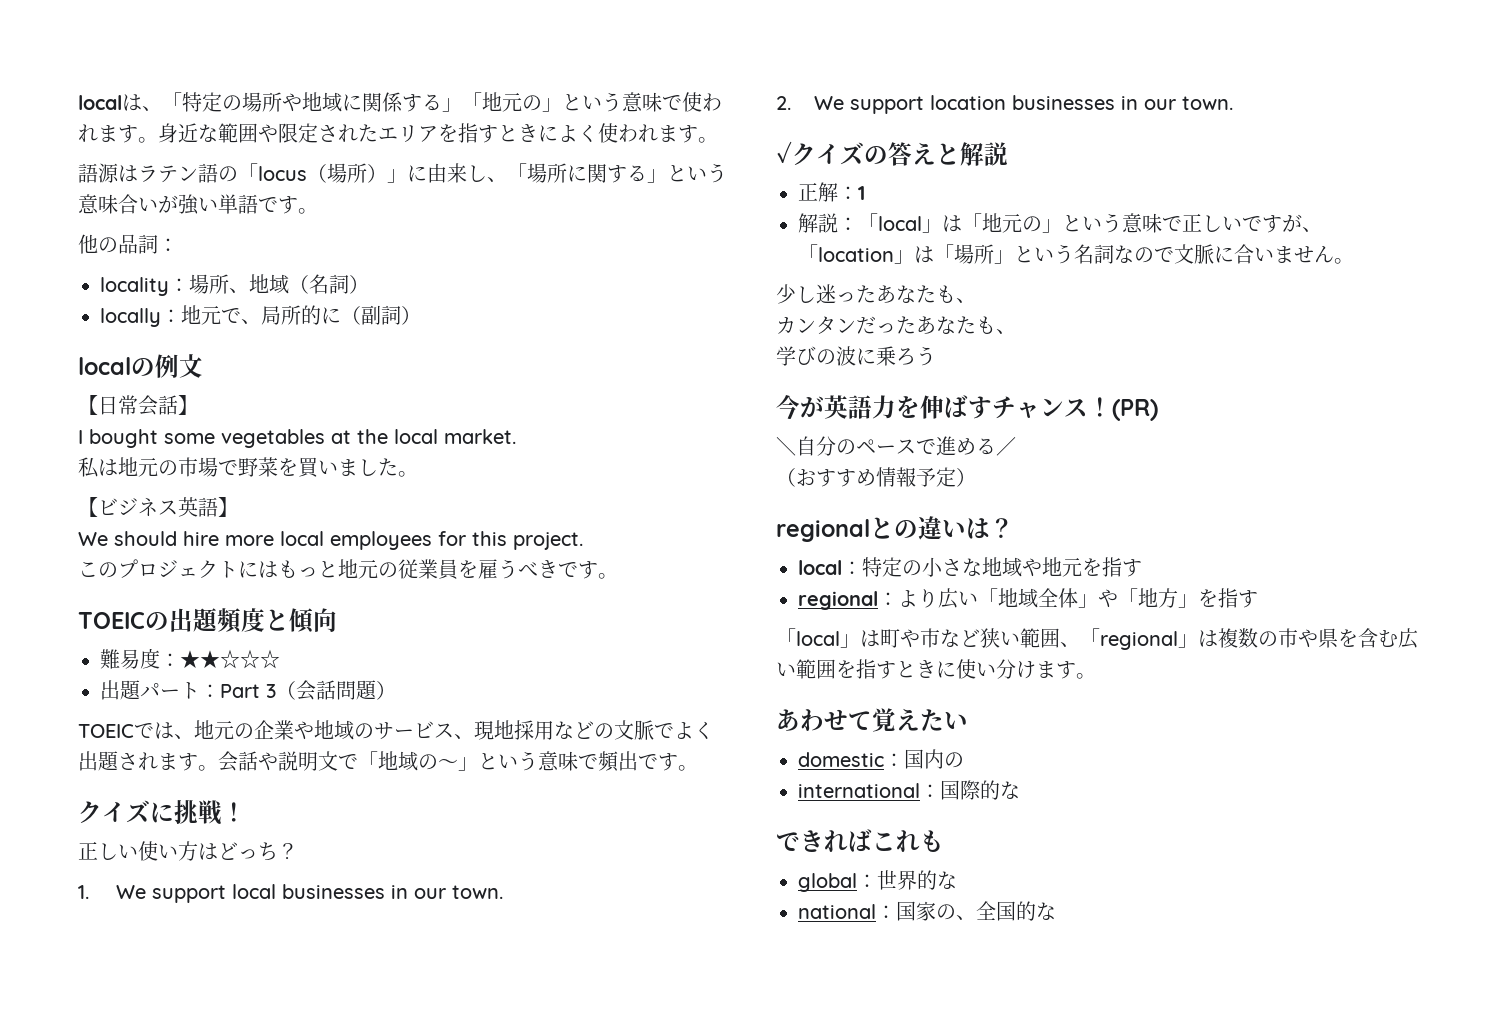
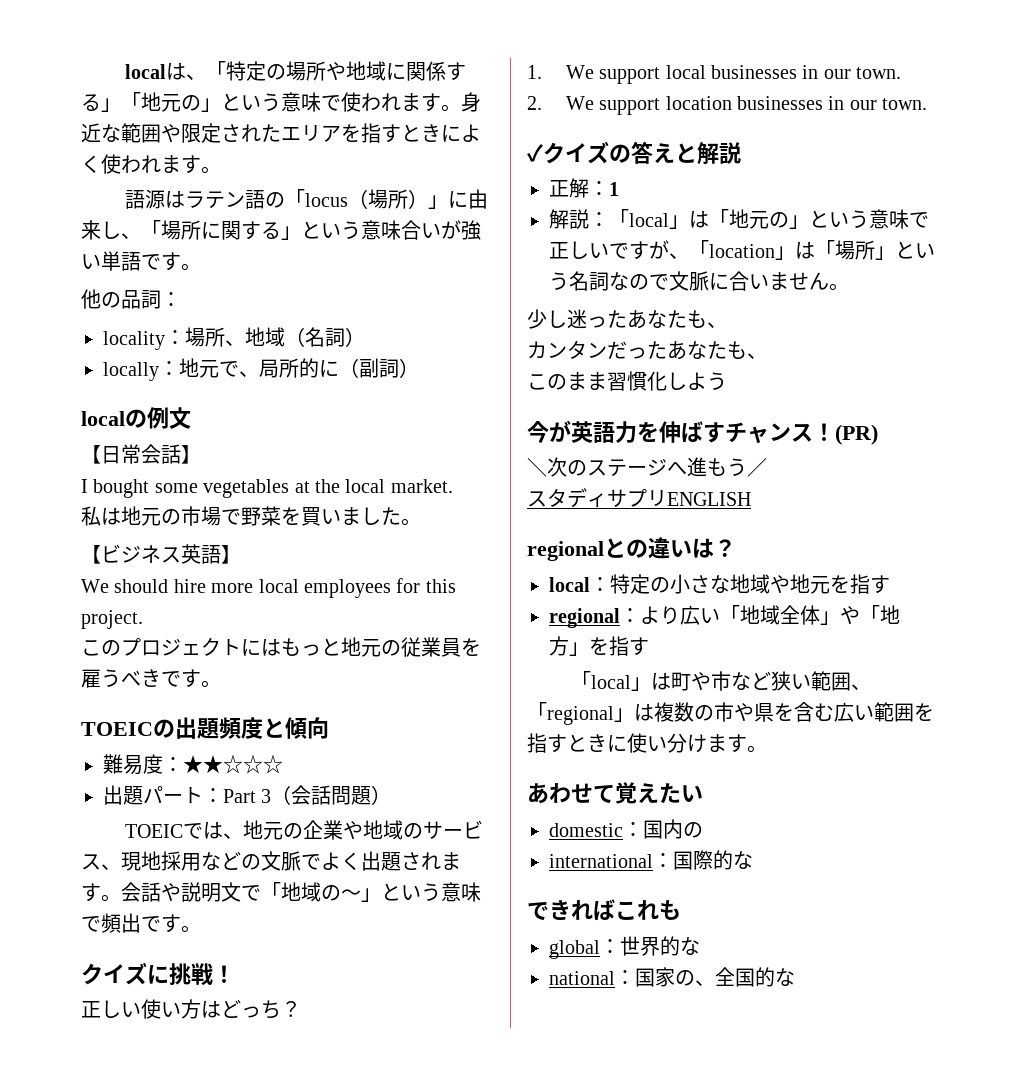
- 学びの波に乗ろう
+ このまま習慣化しよう
- ＼自分のペースで進める／
- （おすすめ情報予定）
+ ＼次のステージへ進もう／
+ スタディサプリENGLISH

